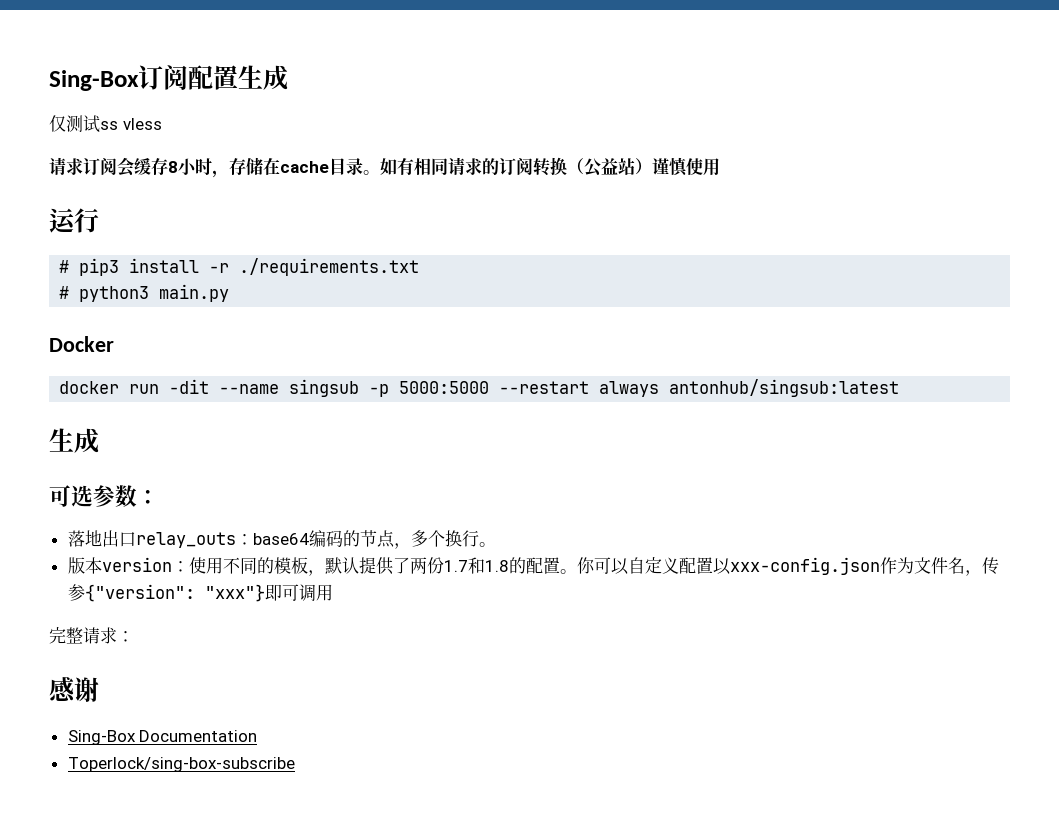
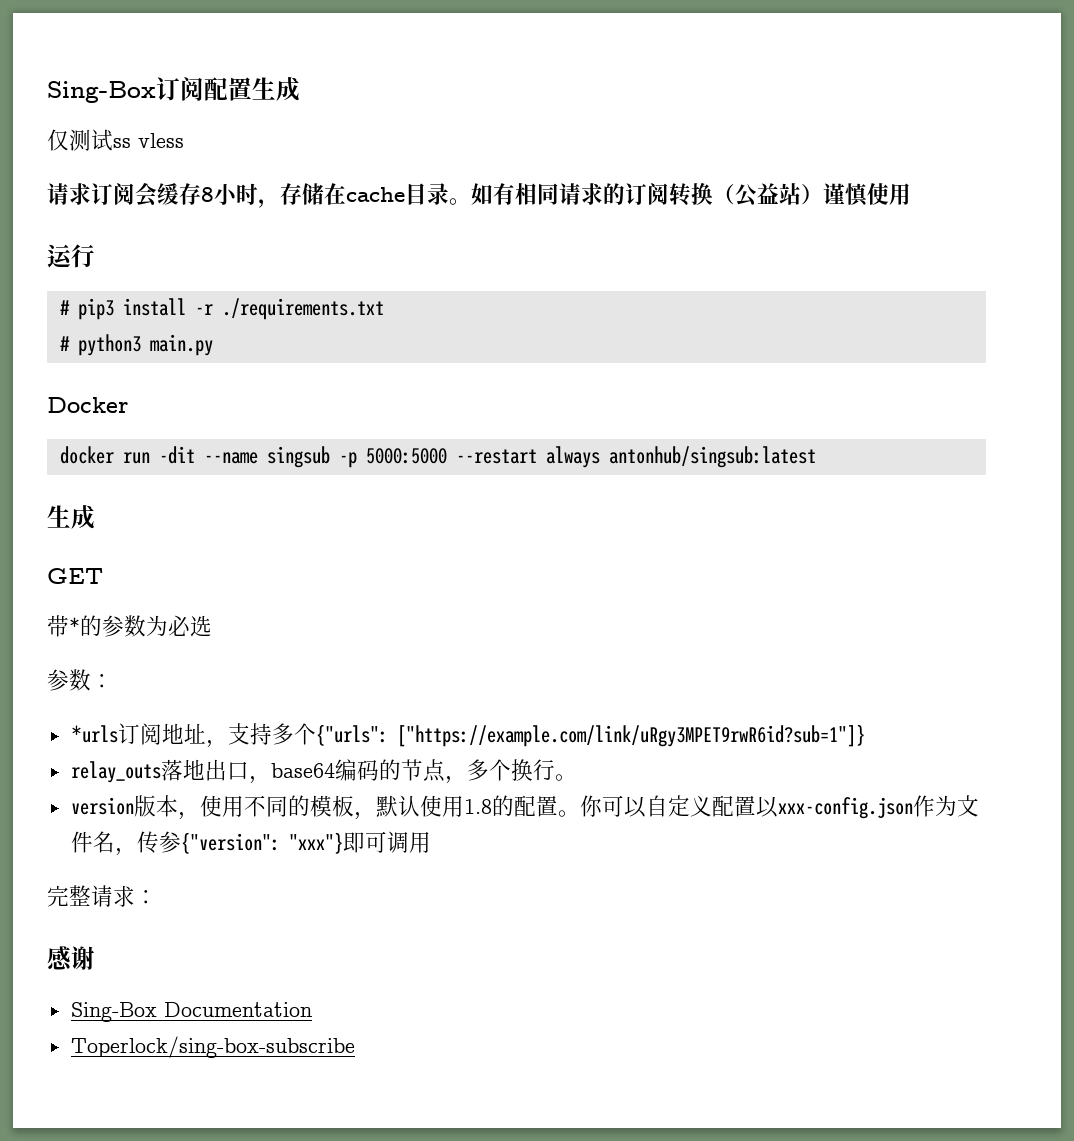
- 可选参数：
+ GET
+ 带*的参数为必选
+ 参数：
- 落地出口relay_outs：base64编码的节点，多个换行。
+ *urls订阅地址，支持多个{"urls": ["https://example.com/link/uRgy3MPET9rwR6id?sub=1"]}
+ relay_outs落地出口，base64编码的节点，多个换行。
- 版本version：使用不同的模板，默认提供了两份1.7和1.8的配置。
+ version版本，使用不同的模板，默认使用1.8的配置。

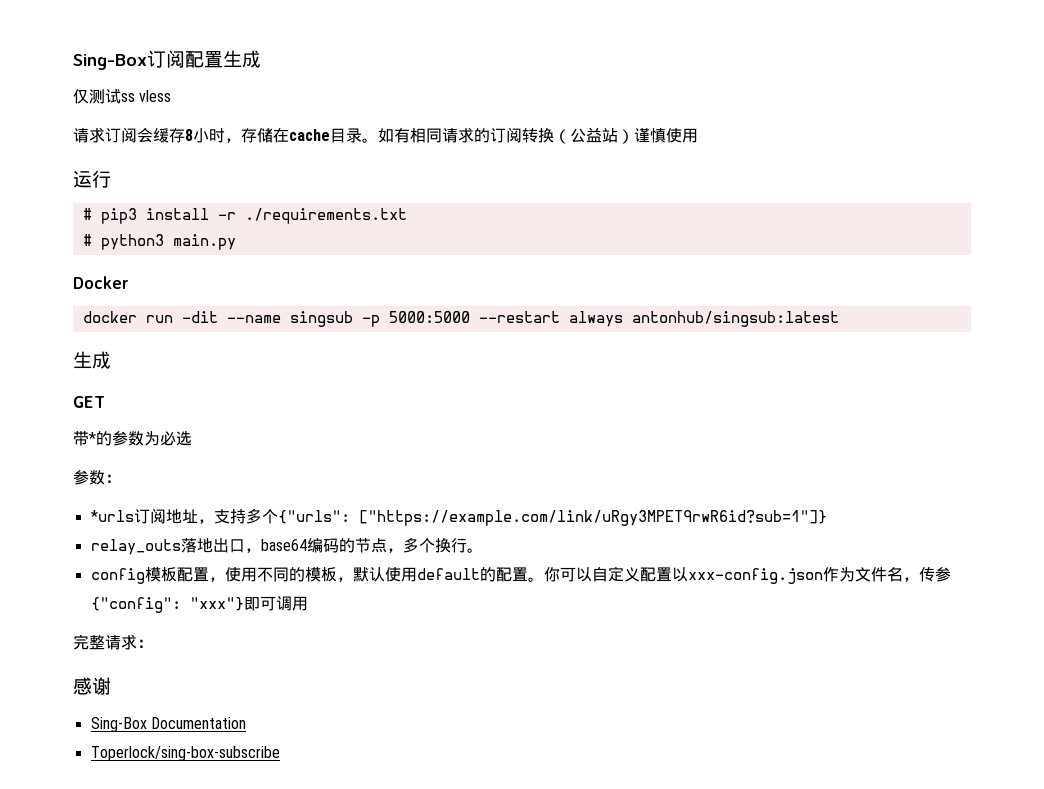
- version版本，使用不同的模板，默认使用1.8的配置。
+ config模板配置，使用不同的模板，默认使用default的配置。
- 你可以自定义配置以xxx-config.json作为文件名，传参{"version": "xxx"}即可调用
+ 你可以自定义配置以xxx-config.json作为文件名，传参{"config": "xxx"}即可调用

